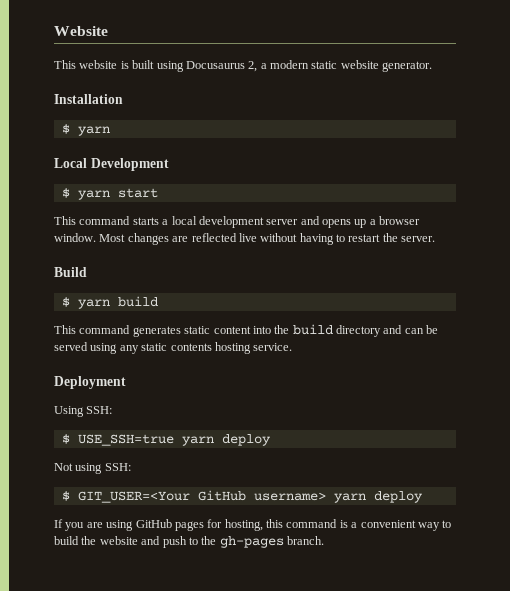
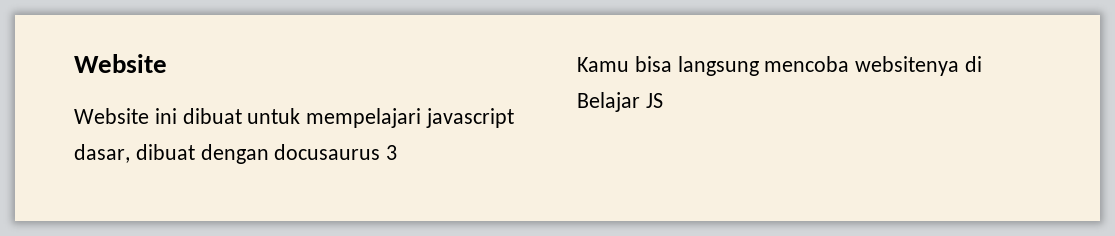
- This website is built using Docusaurus 2, a modern static website generator.
- Installation
- $ yarn
- Local Development
- $ yarn start
- This command starts a local development server and opens up a browser window. Most changes are reflected live without having to restart the server.
- Build
- $ yarn build
- This command generates static content into the build directory and can be served using any static contents hosting service.
- Deployment
- Using SSH:
- $ USE_SSH=true yarn deploy
- Not using SSH:
- $ GIT_USER=<Your GitHub username> yarn deploy
- If you are using GitHub pages for hosting, this command is a convenient way to build the website and push to the gh-pages branch.
+ Website ini dibuat untuk mempelajari javascript dasar, dibuat dengan docusaurus 3
+ Kamu bisa langsung mencoba websitenya di Belajar JS

